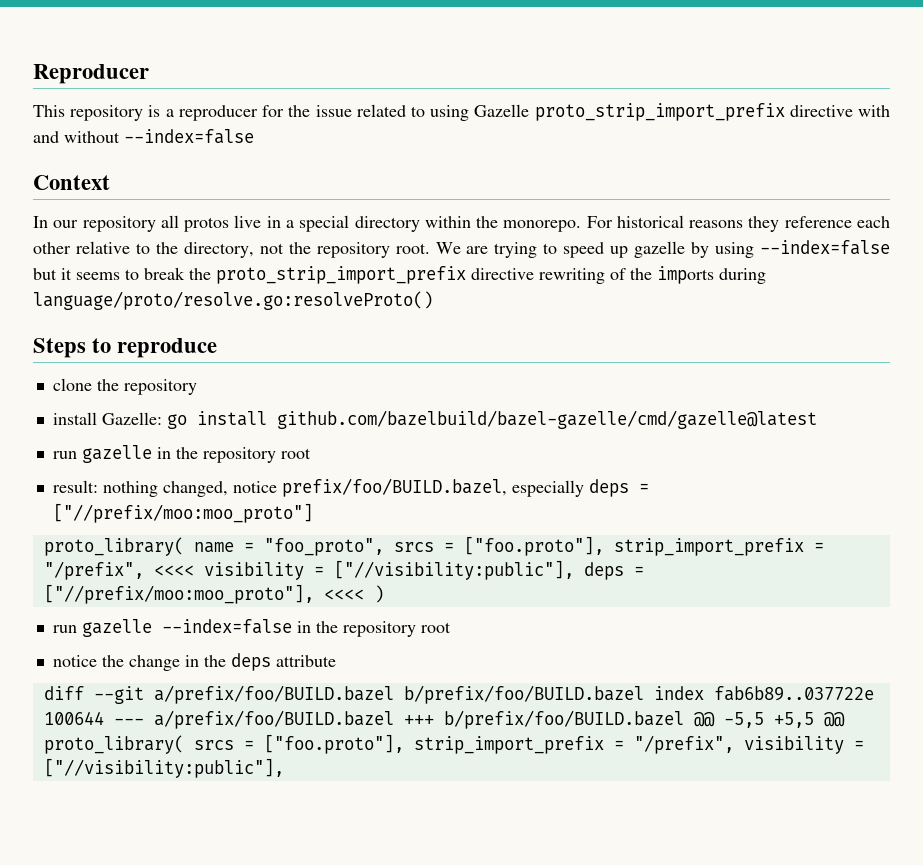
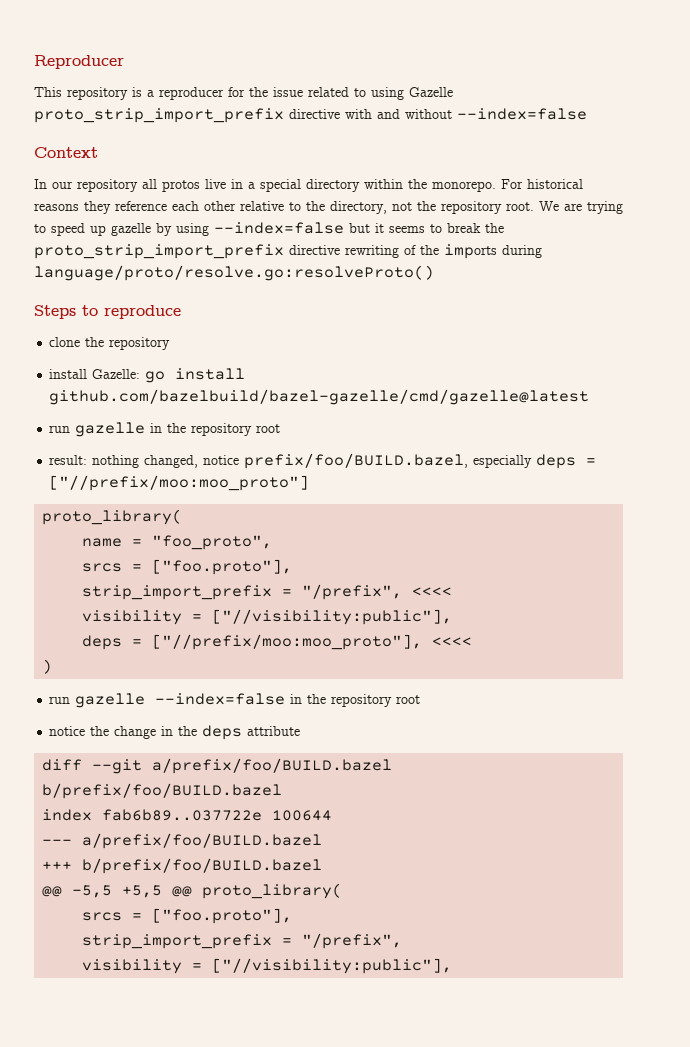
  result: nothing changed, notice prefix/foo/BUILD.bazel, especially deps = ["//prefix/moo:moo_proto"]
- proto_library( name = "foo_proto", srcs = ["foo.proto"], strip_import_prefix = "/prefix", <<<< visibility = ["//visibility:public"], deps = ["//prefix/moo:moo_proto"], <<<< )
+ proto_library(
+ name = "foo_proto",
+ srcs = ["foo.proto"],
+ strip_import_prefix = "/prefix", <<<<
+ visibility = ["//visibility:public"],
+ deps = ["//prefix/moo:moo_proto"], <<<<
+ )
- diff --git a/prefix/foo/BUILD.bazel b/prefix/foo/BUILD.bazel index fab6b89..037722e 100644 --- a/prefix/foo/BUILD.bazel +++ b/prefix/foo/BUILD.bazel @@ -5,5 +5,5 @@ proto_library( srcs = ["foo.proto"], strip_import_prefix = "/prefix", visibility = ["//visibility:public"],
+ diff --git a/prefix/foo/BUILD.bazel b/prefix/foo/BUILD.bazel
+ index fab6b89..037722e 100644
+ --- a/prefix/foo/BUILD.bazel
+ +++ b/prefix/foo/BUILD.bazel
+ @@ -5,5 +5,5 @@ proto_library(
+ srcs = ["foo.proto"],
+ strip_import_prefix = "/prefix",
+ visibility = ["//visibility:public"],

